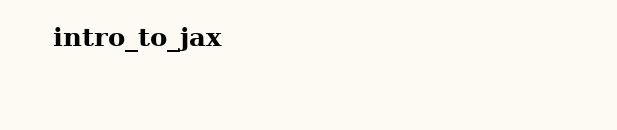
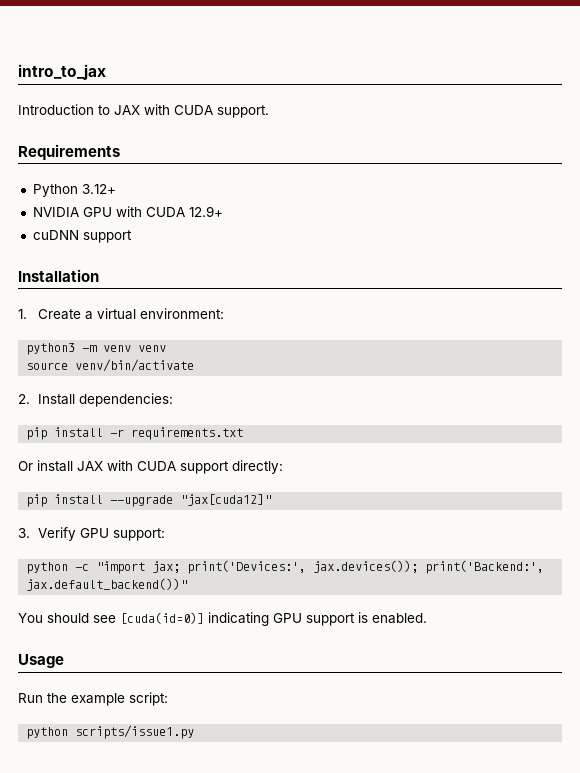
+ Introduction to JAX with CUDA support.
+ Requirements
+ Python 3.12+
+ NVIDIA GPU with CUDA 12.9+
+ cuDNN support
+ Installation
+ 1. Create a virtual environment:
+ python3 -m venv venv
+ source venv/bin/activate
+ 2. Install dependencies:
+ pip install -r requirements.txt
+ Or install JAX with CUDA support directly:
+ pip install --upgrade "jax[cuda12]"
+ 3. Verify GPU support:
+ python -c "import jax; print('Devices:', jax.devices()); print('Backend:', jax.default_backend())"
+ You should see [cuda(id=0)] indicating GPU support is enabled.
+ Usage
+ Run the example script:
+ python scripts/issue1.py

